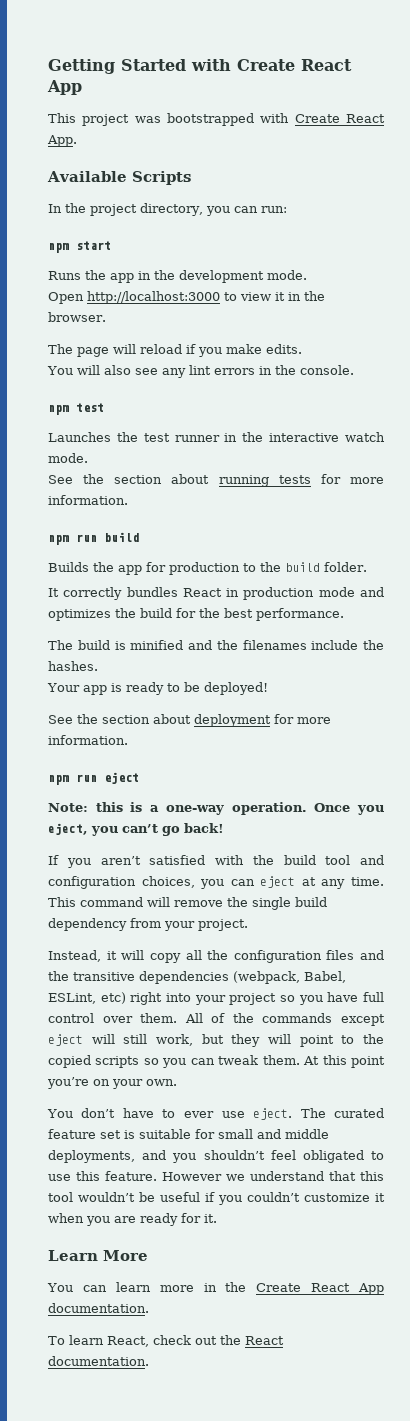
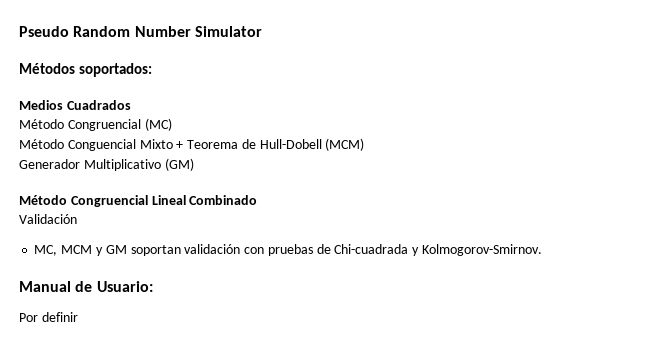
- Getting Started with Create React App
- This project was bootstrapped with Create React App.
- Available Scripts
- In the project directory, you can run:
- npm start
- Runs the app in the development mode.
- Open http://localhost:3000 to view it in the browser.
- The page will reload if you make edits.
- You will also see any lint errors in the console.
- npm test
- Launches the test runner in the interactive watch mode.
- See the section about running tests for more information.
- npm run build
- Builds the app for production to the build folder.
- It correctly bundles React in production mode and optimizes the build for the best performance.
- The build is minified and the filenames include the hashes.
- Your app is ready to be deployed!
- See the section about deployment for more information.
- npm run eject
- Note: this is a one-way operation. Once you eject, you can’t go back!
- If you aren’t satisfied with the build tool and configuration choices, you can eject at any time. This command will remove the single build dependency from your project.
- Instead, it will copy all the configuration files and the transitive dependencies (webpack, Babel, ESLint, etc) right into your project so you have full control over them. All of the commands except eject will still work, but they will point to the copied scripts so you can tweak them. At this point you’re on your own.
- You don’t have to ever use eject. The curated feature set is suitable for small and middle deployments, and you shouldn’t feel obligated to use this feature. However we understand that this tool wouldn’t be useful if you couldn’t customize it when you are ready for it.
- Learn More
- You can learn more in the Create React App documentation.
- To learn React, check out the React documentation.
+ Pseudo Random Number Simulator
+ Métodos soportados:
+ Medios Cuadrados
+ Método Congruencial (MC)
+ Método Conguencial Mixto + Teorema de Hull-Dobell (MCM)
+ Generador Multiplicativo (GM)
+ Método Congruencial Lineal Combinado
+ Validación
+ MC, MCM y GM soportan validación con pruebas de Chi-cuadrada y Kolmogorov-Smirnov.
+ Manual de Usuario:
+ Por definir

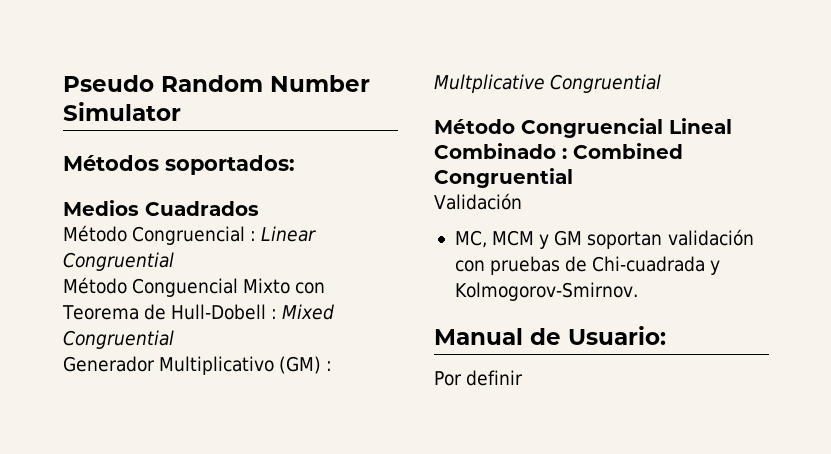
- Método Congruencial (MC)
+ Método Congruencial : Linear Congruential
- Método Conguencial Mixto + Teorema de Hull-Dobell (MCM)
+ Método Conguencial Mixto con Teorema de Hull-Dobell : Mixed Congruential
- Generador Multiplicativo (GM)
+ Generador Multiplicativo (GM) : Multplicative Congruential
- Método Congruencial Lineal Combinado
+ Método Congruencial Lineal Combinado : Combined Congruential

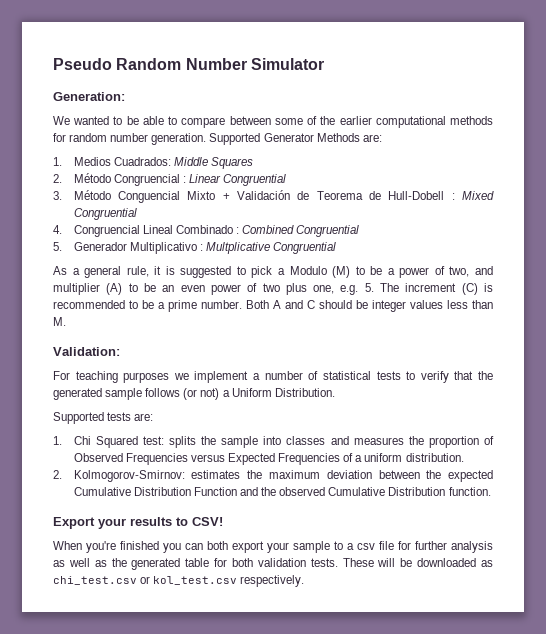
- Métodos soportados:
- Medios Cuadrados
- Método Congruencial : Linear Congruential
+ Generation:
+ We wanted to be able to compare between some of the earlier computational methods for random number generation. Supported Generator Methods are:
+ 1. Medios Cuadrados: Middle Squares
+ 2. Método Congruencial : Linear Congruential
- Método Conguencial Mixto con Teorema de Hull-Dobell : Mixed Congruential
+ 3. Método Conguencial Mixto + Validación de Teorema de Hull-Dobell : Mixed Congruential
- Generador Multiplicativo (GM) : Multplicative Congruential
- Método Congruencial Lineal Combinado : Combined Congruential
+ 4. Congruencial Lineal Combinado : Combined Congruential
- Validación
- MC, MCM y GM soportan validación con pruebas de Chi-cuadrada y Kolmogorov-Smirnov.
- Manual de Usuario:
- Por definir
+ 5. Generador Multiplicativo : Multplicative Congruential
+ As a general rule, it is suggested to pick a Modulo (M) to be a power of two, and multiplier (A) to be an even power of two plus one, e.g. 5. The increment (C) is recommended to be a prime number. Both A and C should be integer values less than M.
+ Validation:
+ For teaching purposes we implement a number of statistical tests to verify that the generated sample follows (or not) a Uniform Distribution.
+ Supported tests are:
+ 1. Chi Squared test: splits the sample into classes and measures the proportion of Observed Frequencies versus Expected Frequencies of a uniform distribution.
+ 2. Kolmogorov-Smirnov: estimates the maximum deviation between the expected Cumulative Distribution Function and the observed Cumulative Distribution function.
+ Export your results to CSV!
+ When you're finished you can both export your sample to a csv file for further analysis as well as the generated table for both validation tests. These will be downloaded as chi_test.csv or kol_test.csv respectively.

